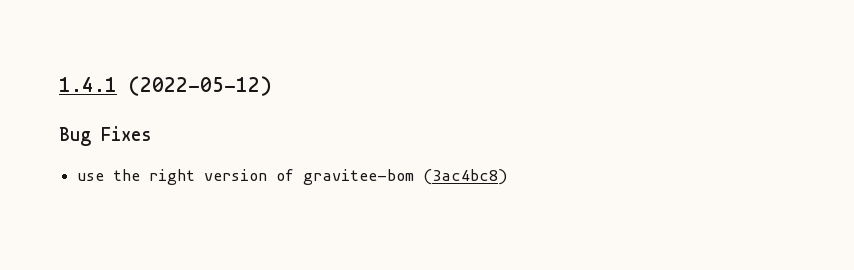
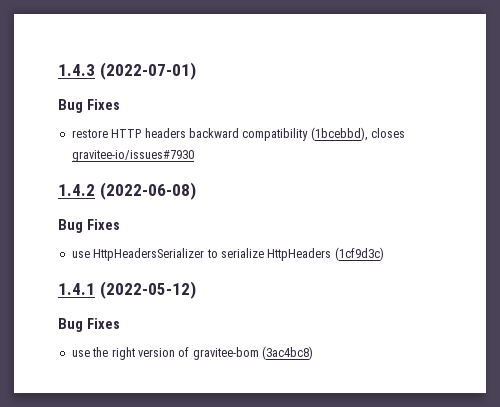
+ 1.4.3 (2022-07-01)
+ Bug Fixes
+ restore HTTP headers backward compatibility (1bcebbd), closes gravitee-io/issues#7930
+ 1.4.2 (2022-06-08)
+ Bug Fixes
+ use HttpHeadersSerializer to serialize HttpHeaders (1cf9d3c)

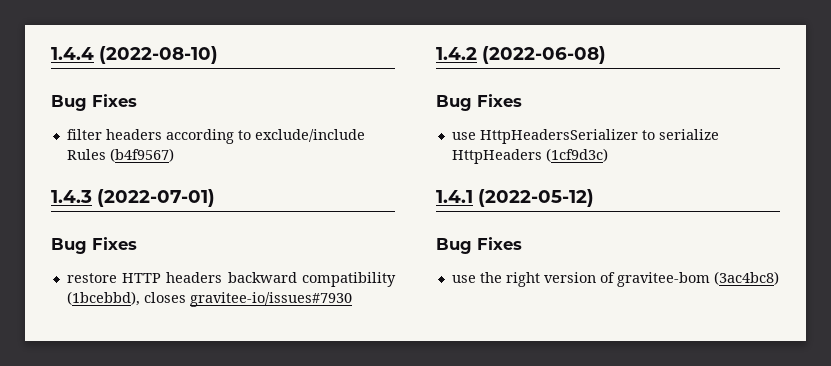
+ 1.4.4 (2022-08-10)
+ Bug Fixes
+ filter headers according to exclude/include Rules (b4f9567)

